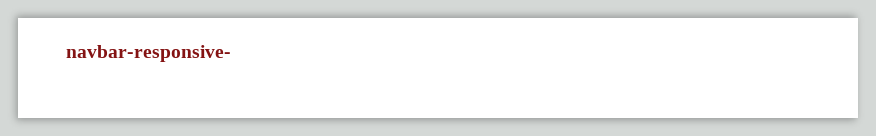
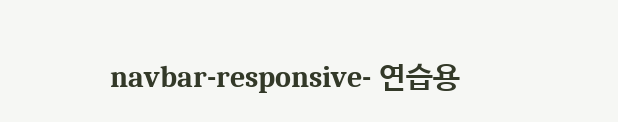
- navbar-responsive-
+ navbar-responsive- 연습용

